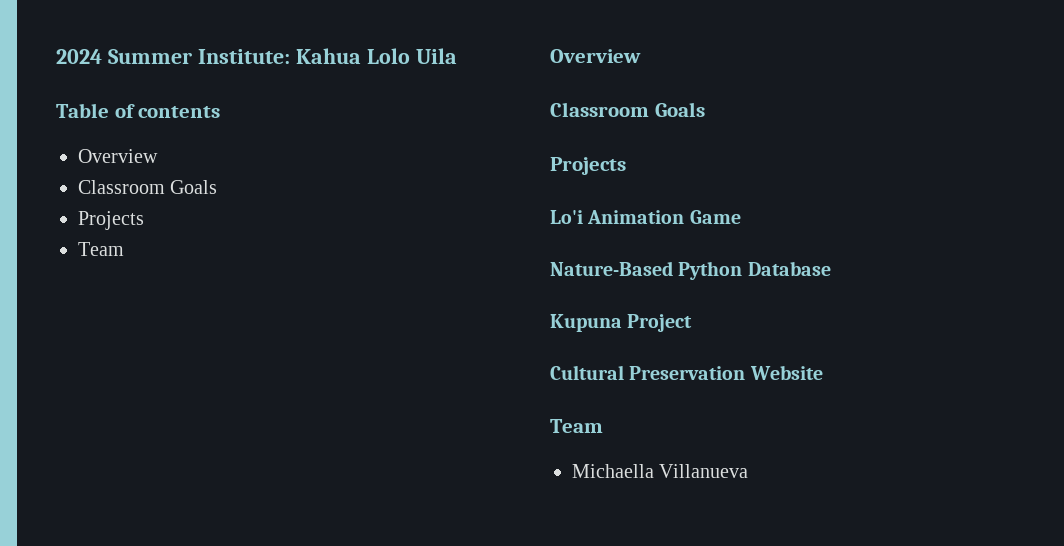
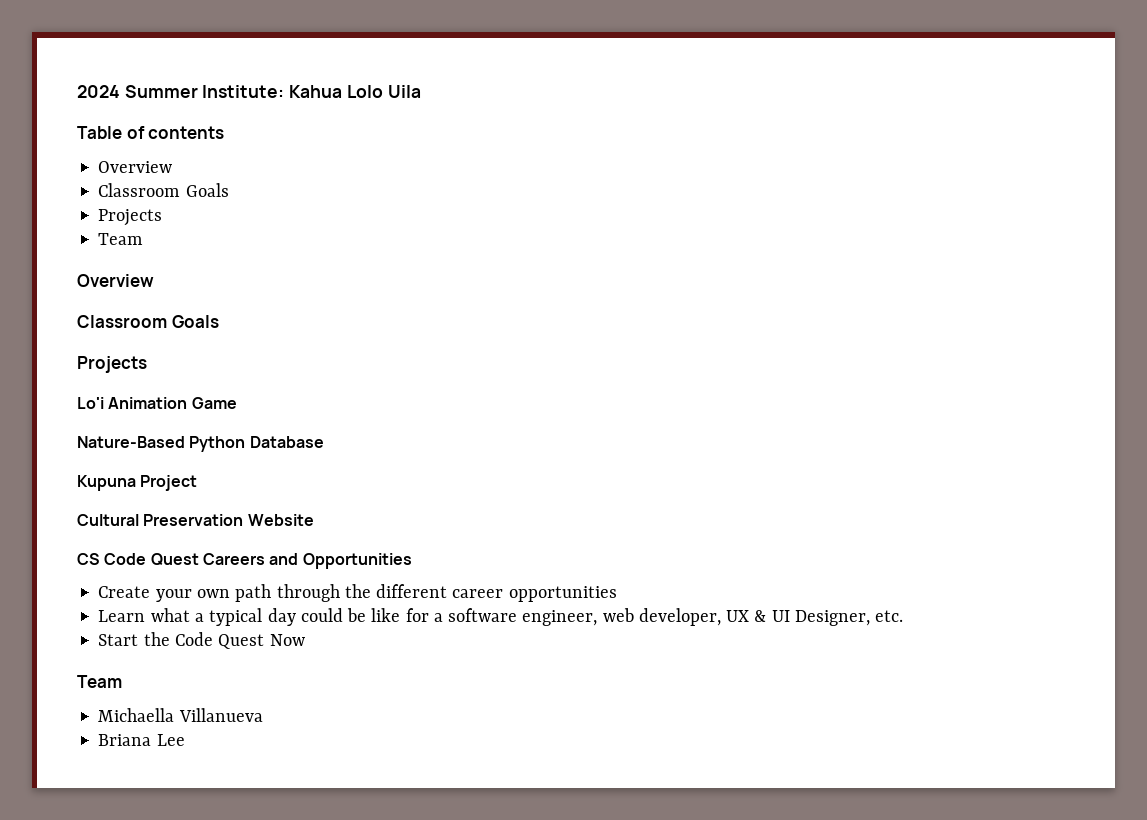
+ CS Code Quest Careers and Opportunities
+ Create your own path through the different career opportunities
+ Learn what a typical day could be like for a software engineer, web developer, UX & UI Designer, etc.
+ Start the Code Quest Now
+ Briana Lee

